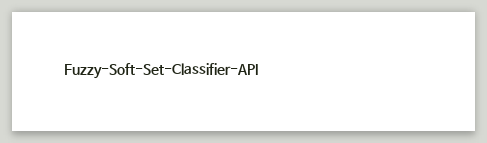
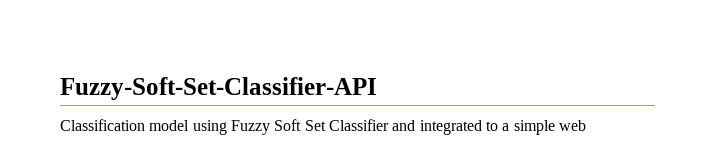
+ Classification model using Fuzzy Soft Set Classifier and integrated to a simple web

